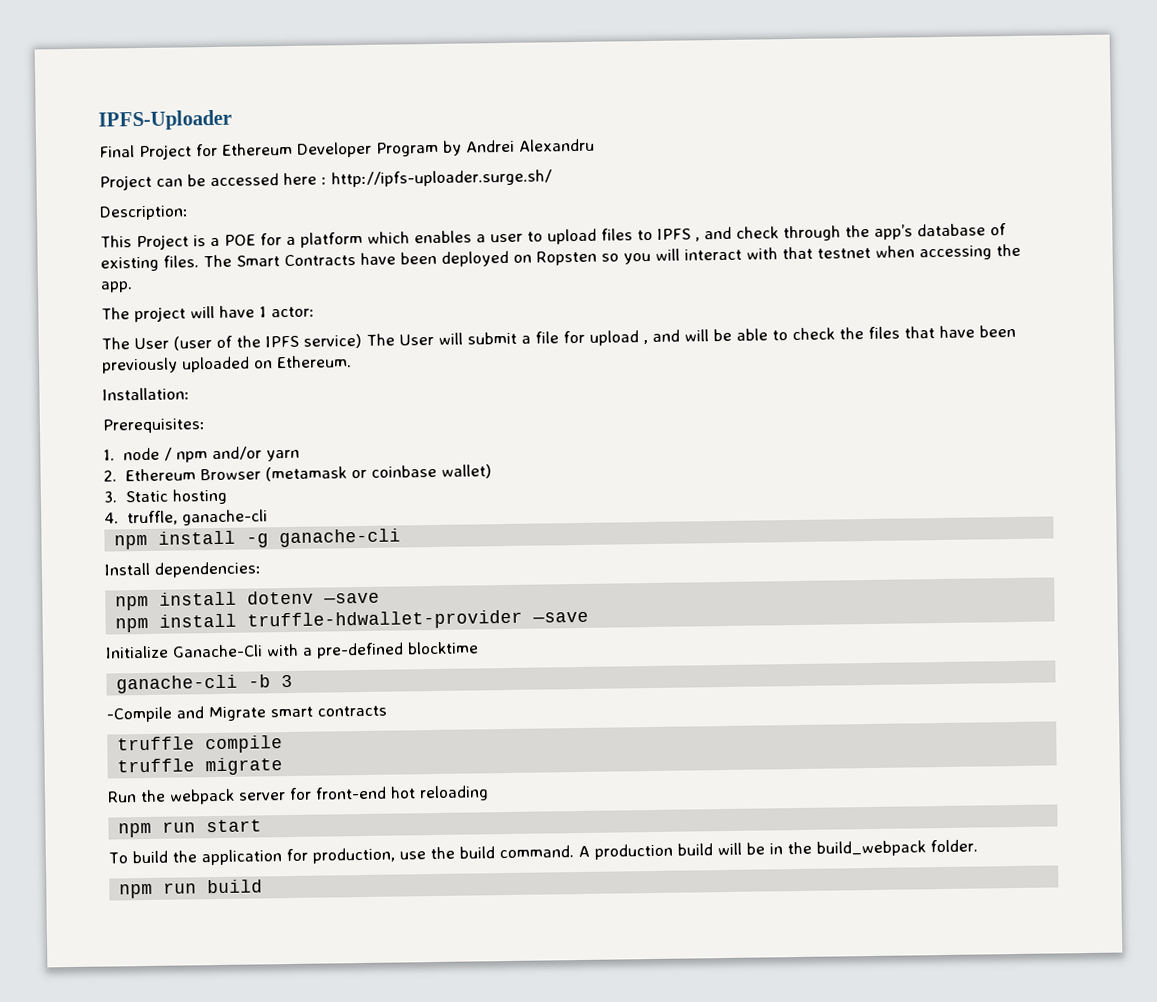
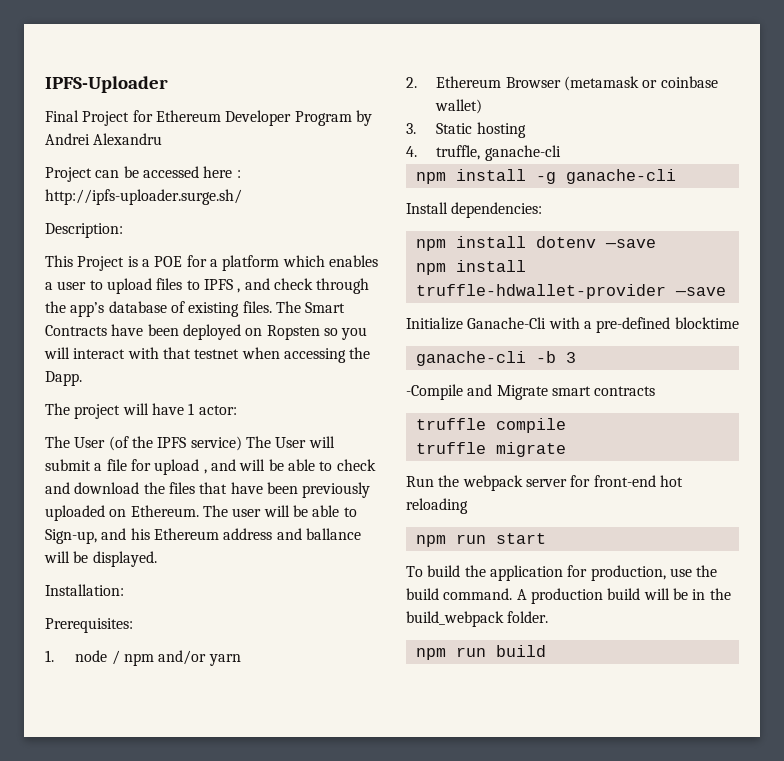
- The Smart Contracts have been deployed on Ropsten so you will interact with that testnet when accessing the app.
+ The Smart Contracts have been deployed on Ropsten so you will interact with that testnet when accessing the Dapp.
- The User (user of the IPFS service) The User will submit a file for upload , and will be able to check the files that have been previously uploaded on Ethereum.
+ The User (of the IPFS service) The User will submit a file for upload , and will be able to check and download the files that have been previously uploaded on Ethereum. The user will be able to Sign-up, and his Ethereum address and ballance will be displayed.

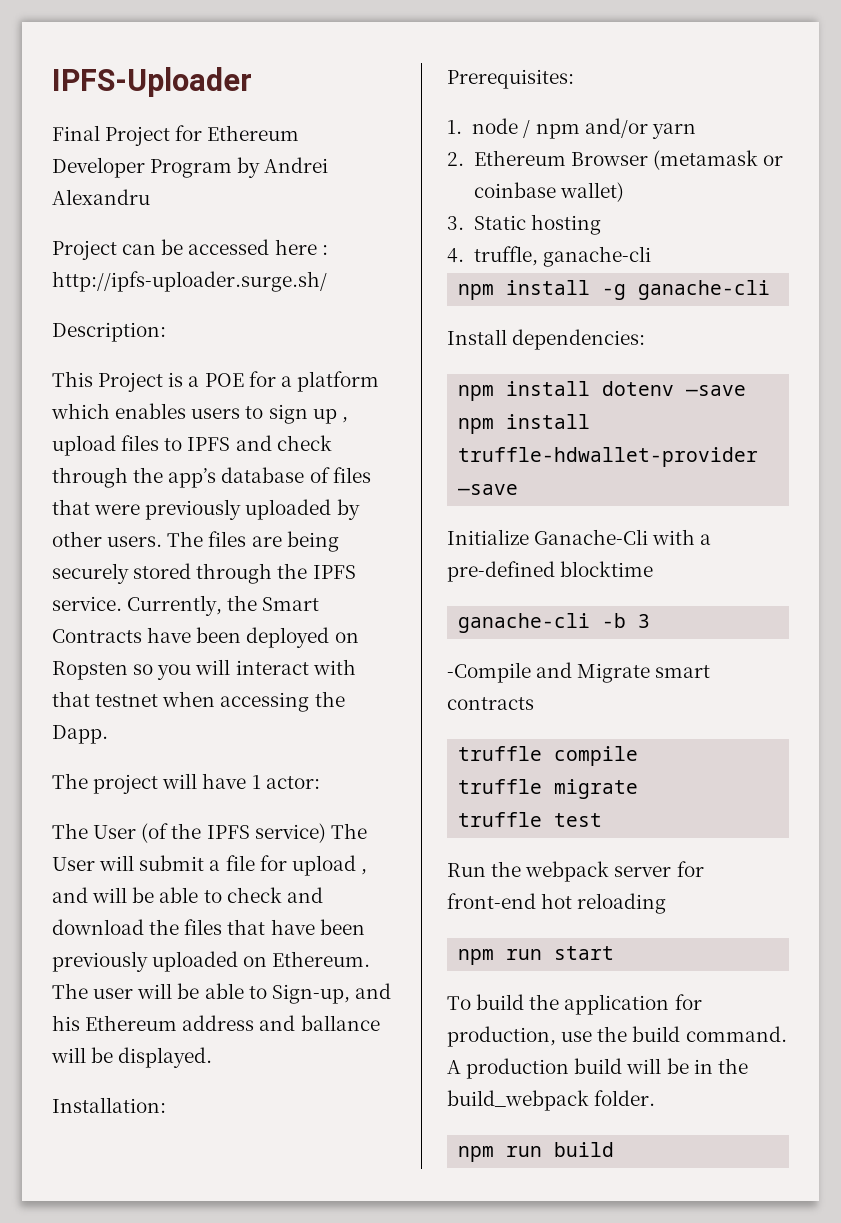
- This Project is a POE for a platform which enables a user to upload files to IPFS , and check through the app’s database of existing files. The Smart Contracts have been deployed on Ropsten so you will interact with that testnet when accessing the Dapp.
+ This Project is a POE for a platform which enables users to sign up , upload files to IPFS and check through the app’s database of files that were previously uploaded by other users. The files are being securely stored through the IPFS service. Currently, the Smart Contracts have been deployed on Ropsten so you will interact with that testnet when accessing the Dapp.
+ truffle test

